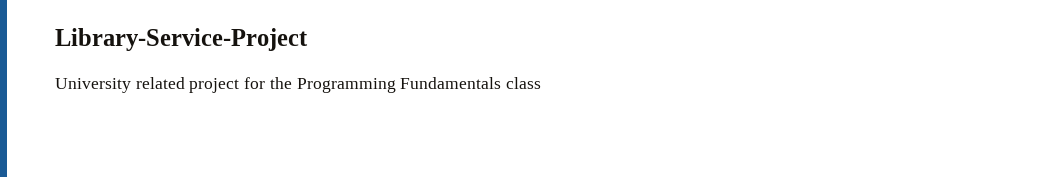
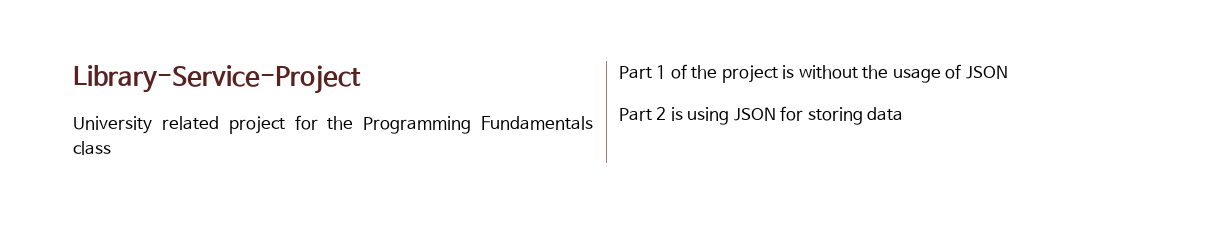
+ Part 1 of the project is without the usage of JSON
+ Part 2 is using JSON for storing data

